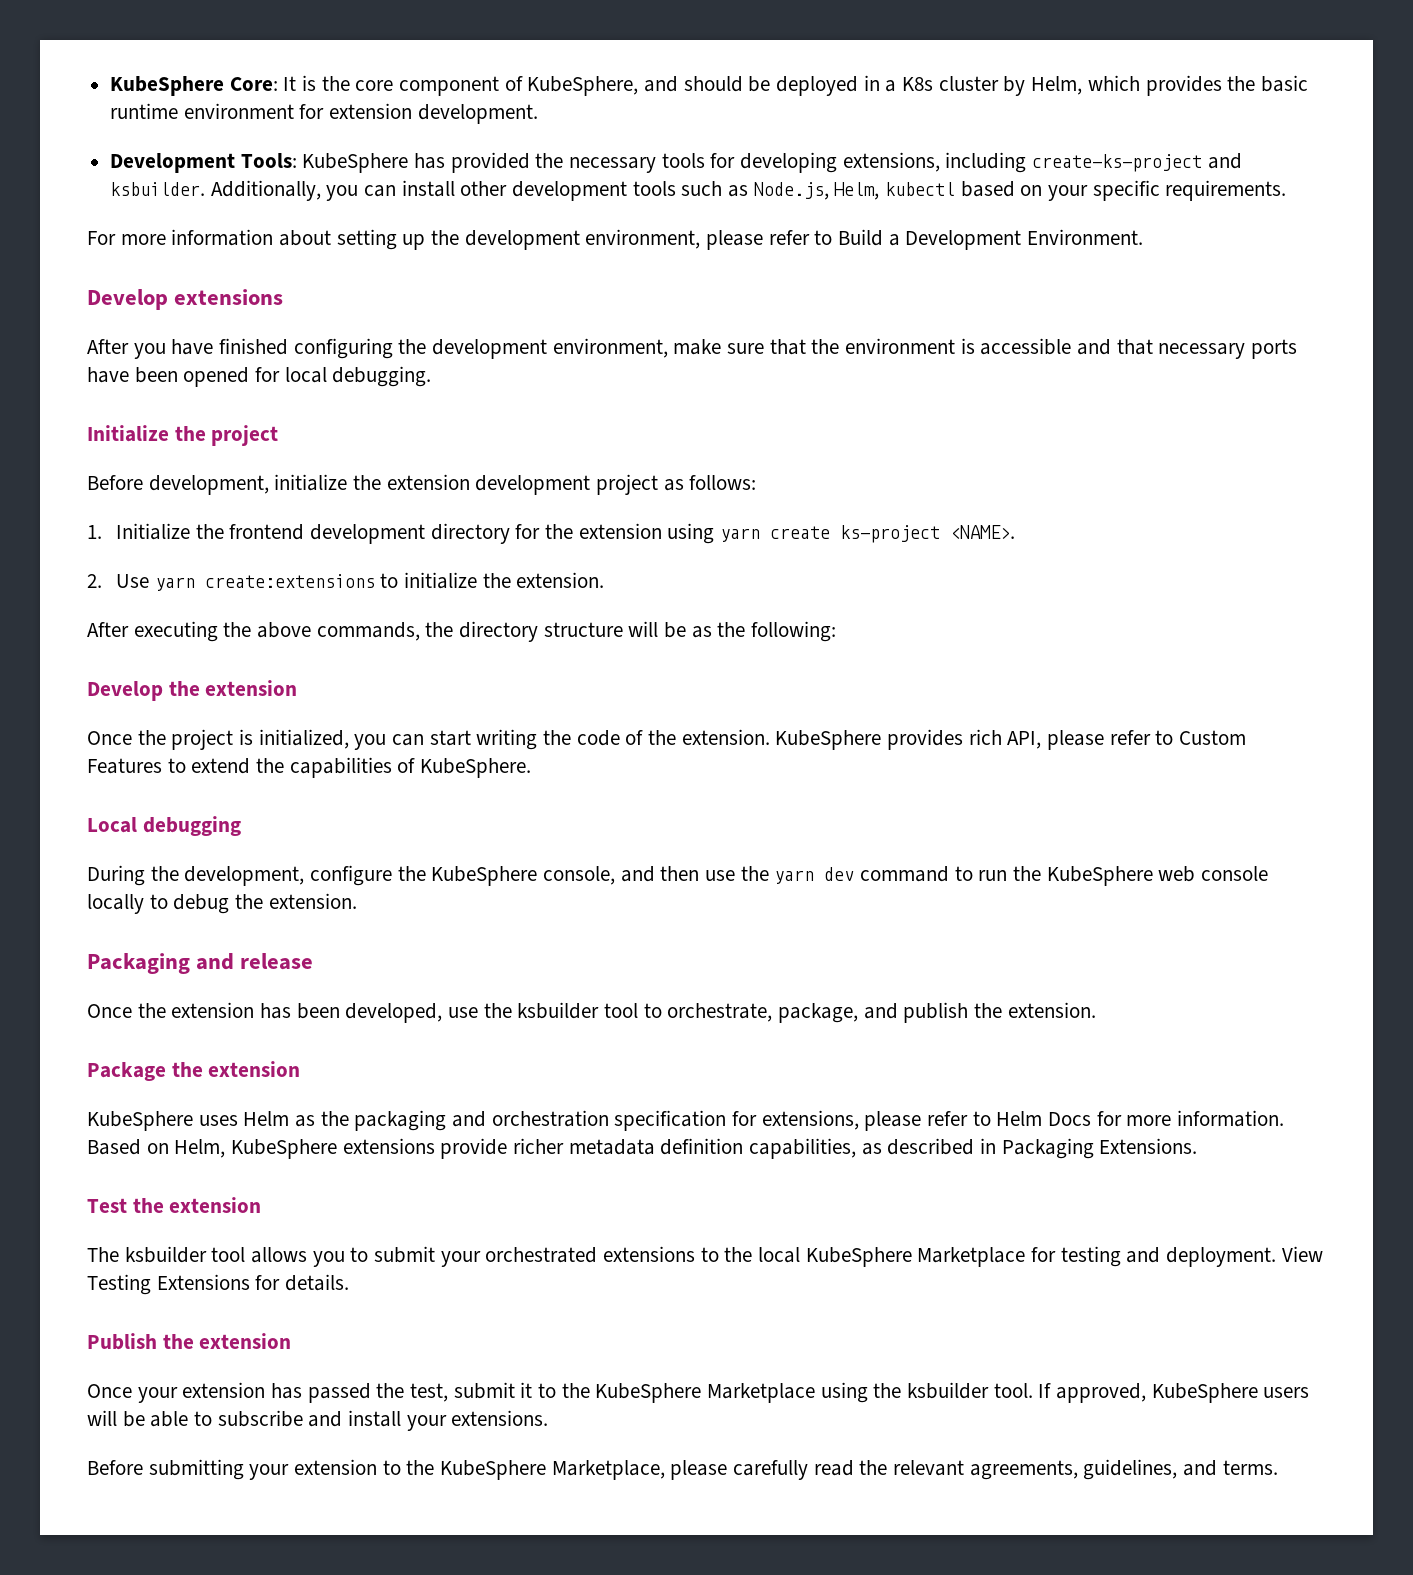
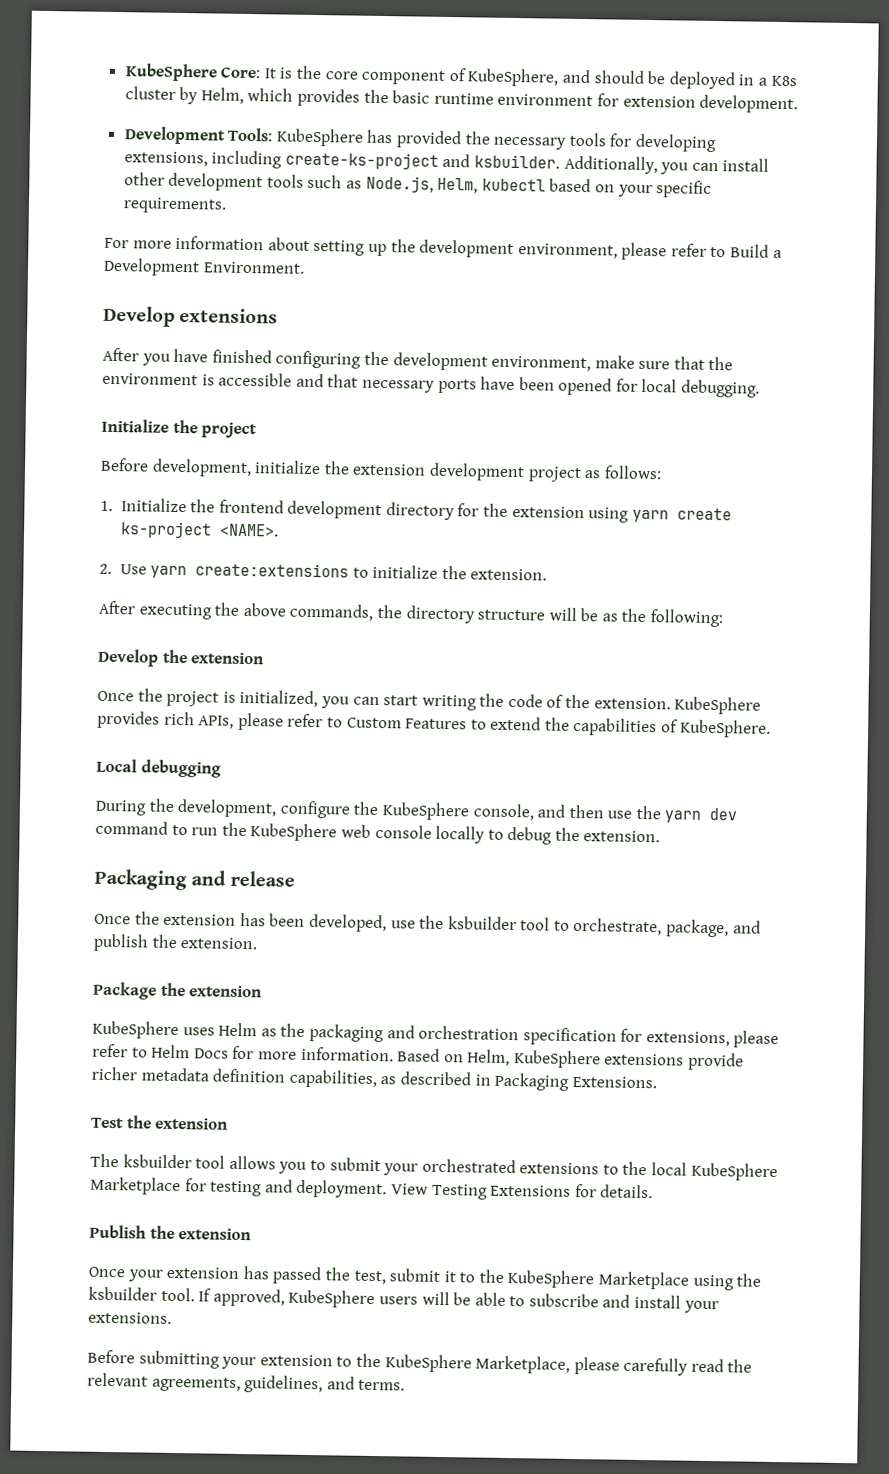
- KubeSphere provides rich API, please refer to Custom Features to extend the capabilities of KubeSphere.
+ KubeSphere provides rich APIs, please refer to Custom Features to extend the capabilities of KubeSphere.

